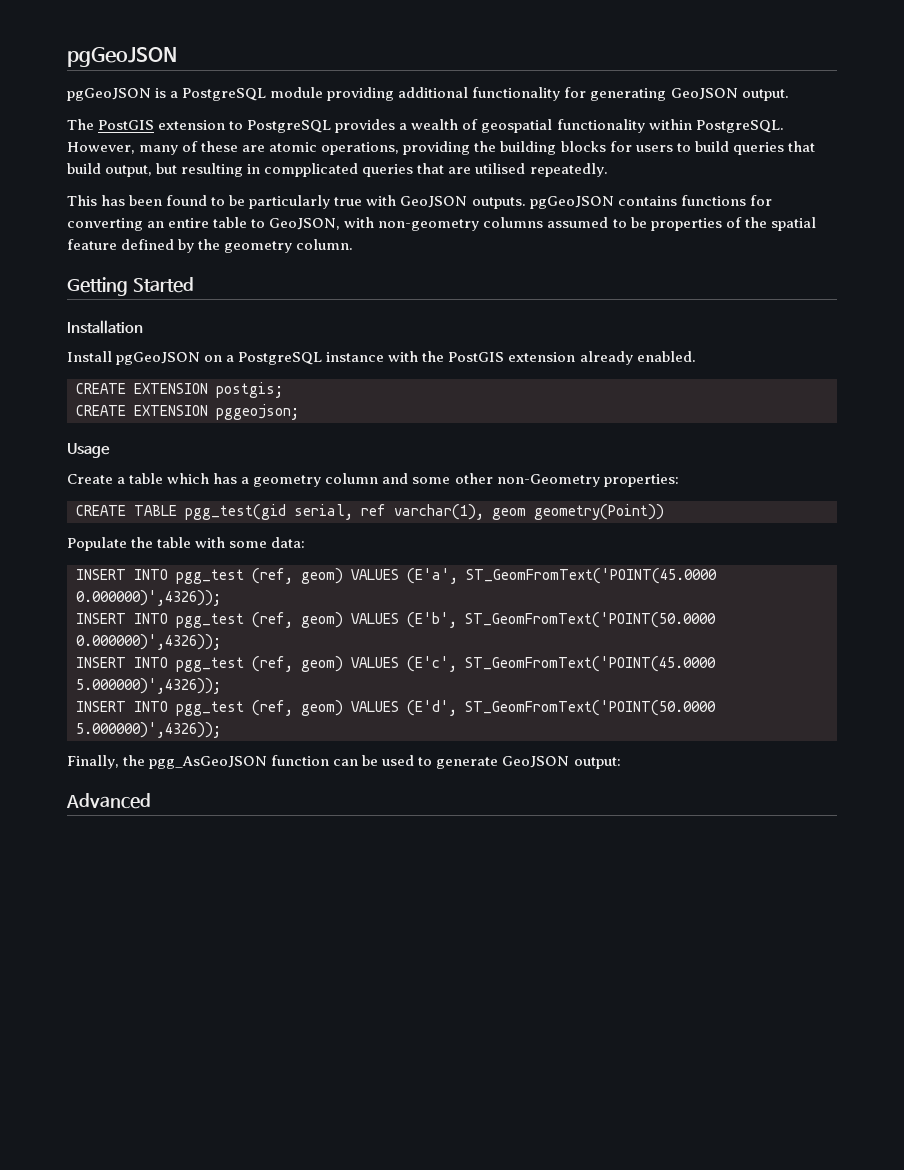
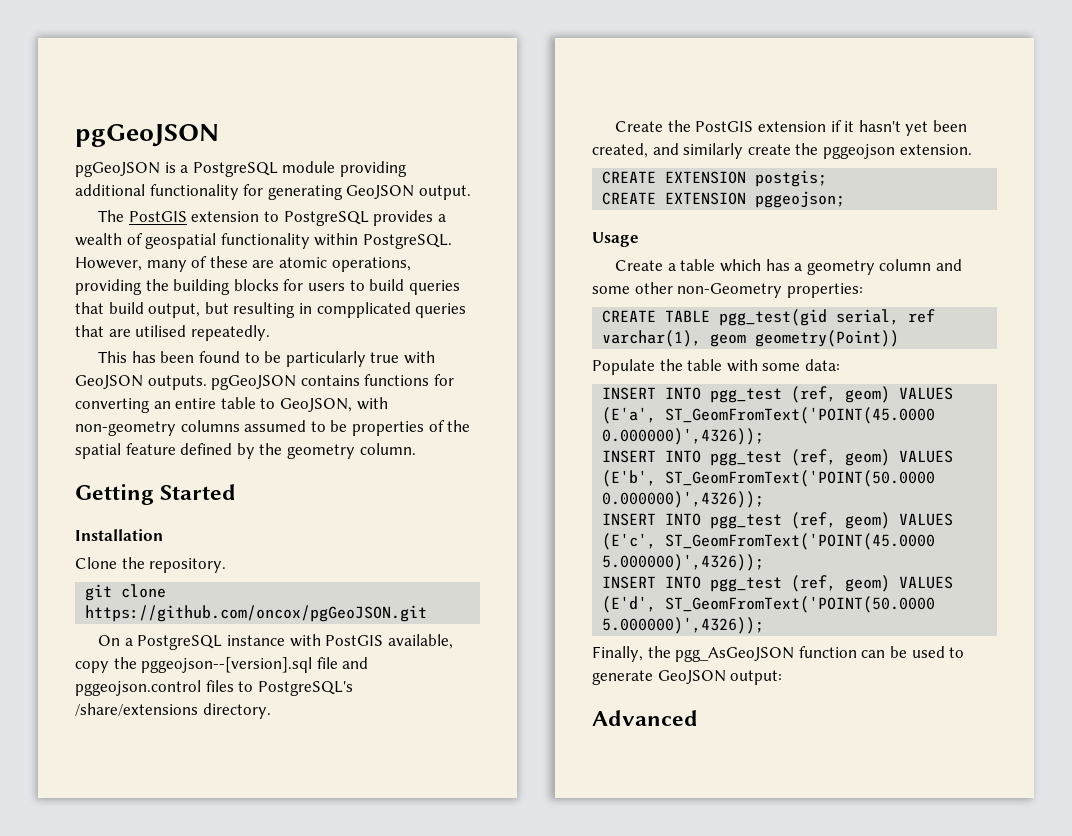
- Install pgGeoJSON on a PostgreSQL instance with the PostGIS extension already enabled.
+ Clone the repository.
+ git clone https://github.com/oncox/pgGeoJSON.git
+ On a PostgreSQL instance with PostGIS available, copy the pggeojson--[version].sql file and pggeojson.control files to PostgreSQL's /share/extensions directory.
+ Create the PostGIS extension if it hasn't yet been created, and similarly create the pggeojson extension.

